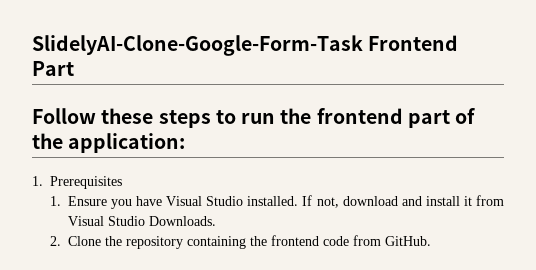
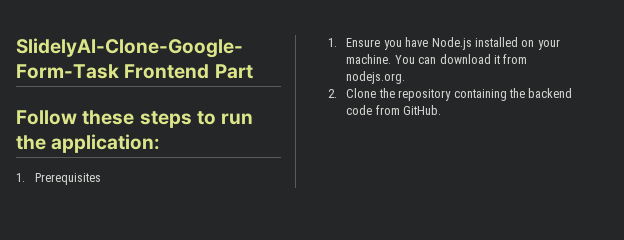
- Follow these steps to run the frontend part of the application:
+ Follow these steps to run the application:
- 1. Ensure you have Visual Studio installed. If not, download and install it from Visual Studio Downloads.
+ 1. Ensure you have Node.js installed on your machine. You can download it from nodejs.org.
- 2. Clone the repository containing the frontend code from GitHub.
+ 2. Clone the repository containing the backend code from GitHub.

